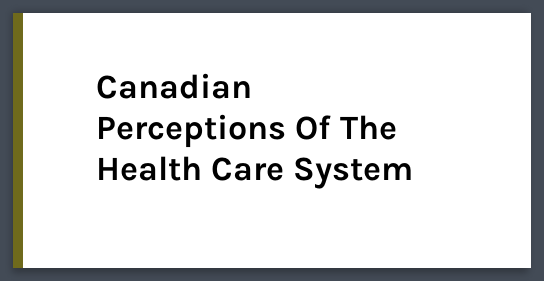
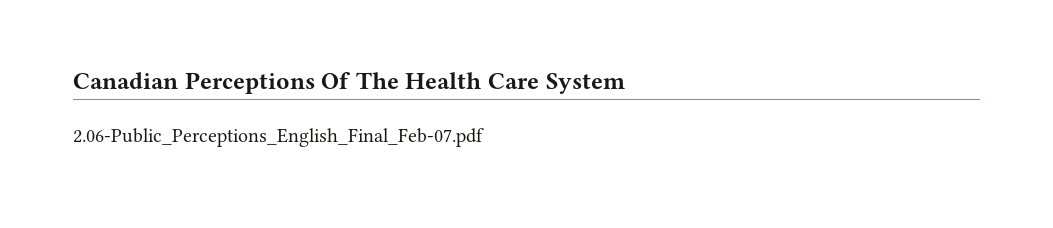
+ 2.06-Public_Perceptions_English_Final_Feb-07.pdf

